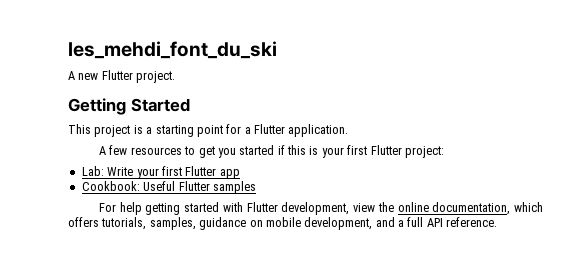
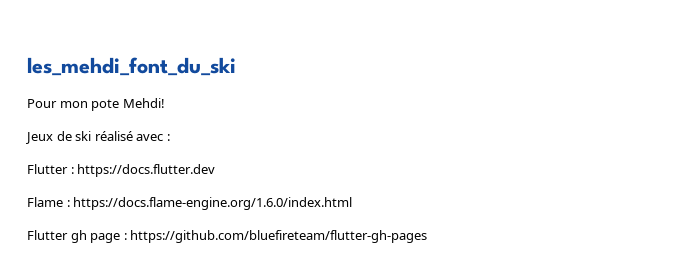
- A new Flutter project.
- Getting Started
- This project is a starting point for a Flutter application.
- A few resources to get you started if this is your first Flutter project:
- Lab: Write your first Flutter app
- Cookbook: Useful Flutter samples
- For help getting started with Flutter development, view the online documentation, which offers tutorials, samples, guidance on mobile development, and a full API reference.
+ Pour mon pote Mehdi!
+ Jeux de ski réalisé avec :
+ Flutter : https://docs.flutter.dev
+ Flame : https://docs.flame-engine.org/1.6.0/index.html
+ Flutter gh page : https://github.com/bluefireteam/flutter-gh-pages

